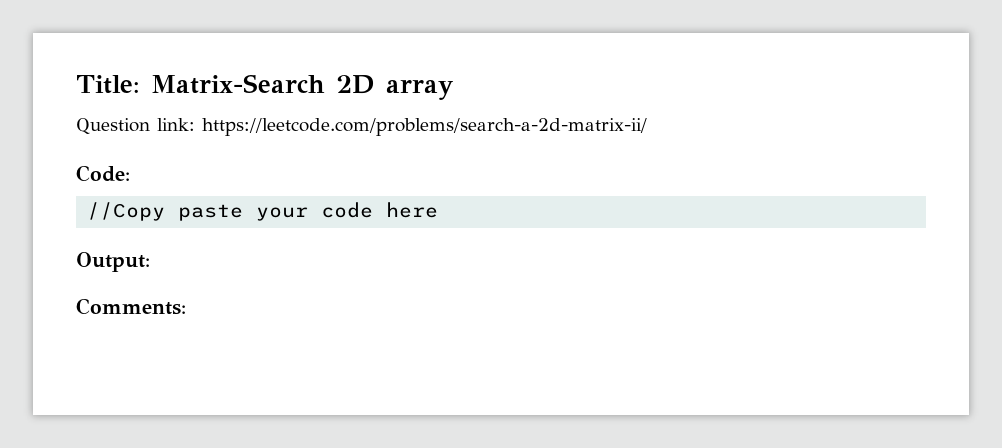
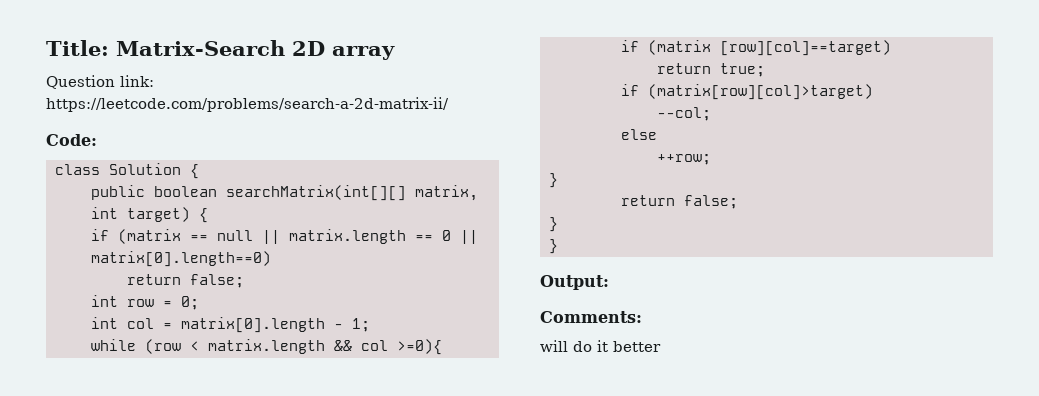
- //Copy paste your code here
+ class Solution {
+ public boolean searchMatrix(int[][] matrix, int target) {
+ if (matrix == null || matrix.length == 0 || matrix[0].length==0)
+ return false;
+ int row = 0;
+ int col = matrix[0].length - 1;
+ while (row < matrix.length && col >=0){
+ if (matrix [row][col]==target)
+ return true;
+ if (matrix[row][col]>target)
+ --col;
+ else
+ ++row;
+ }
+ return false;
+ }
+ }
  Output:
  Comments:
+ will do it better

